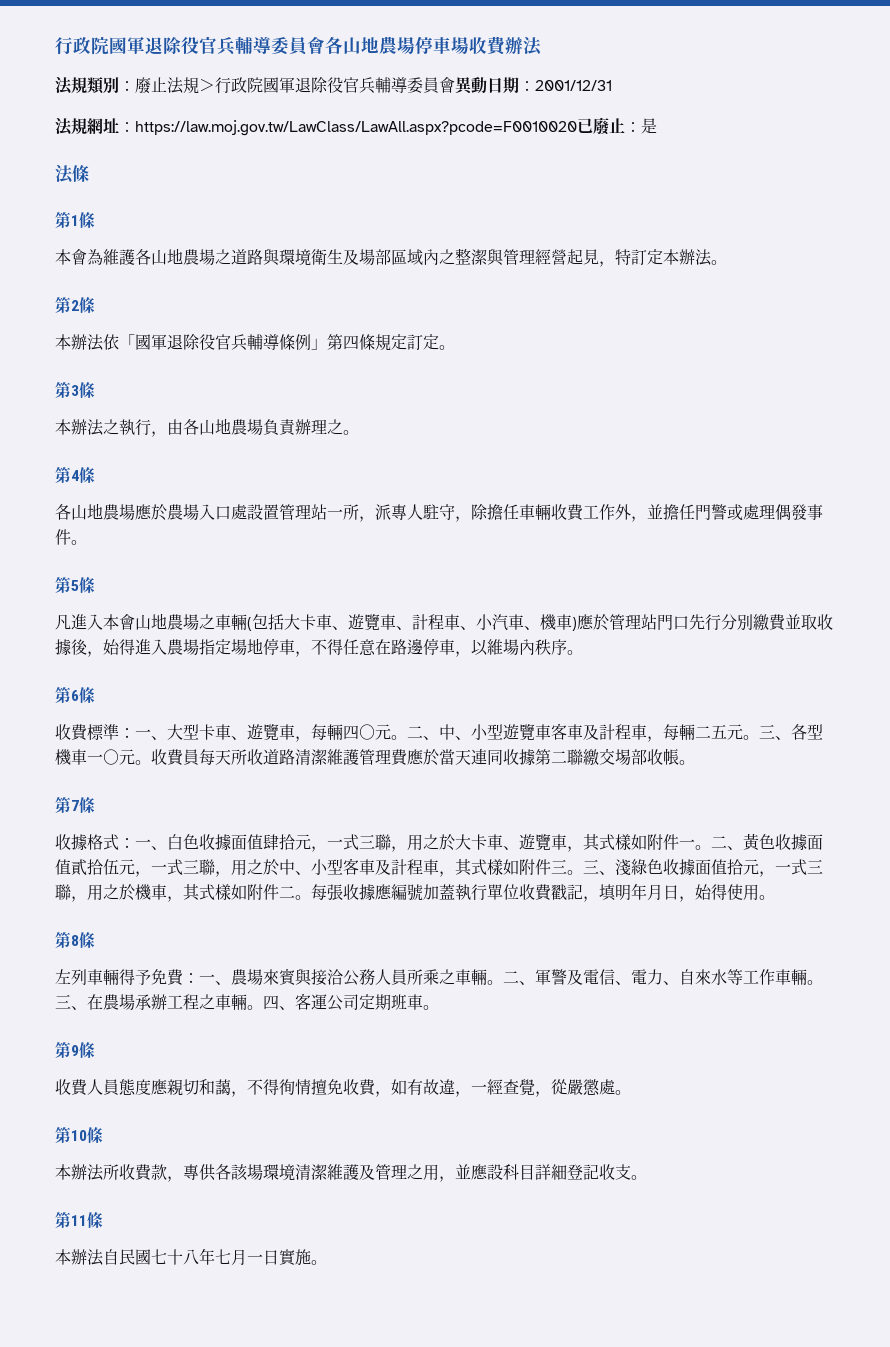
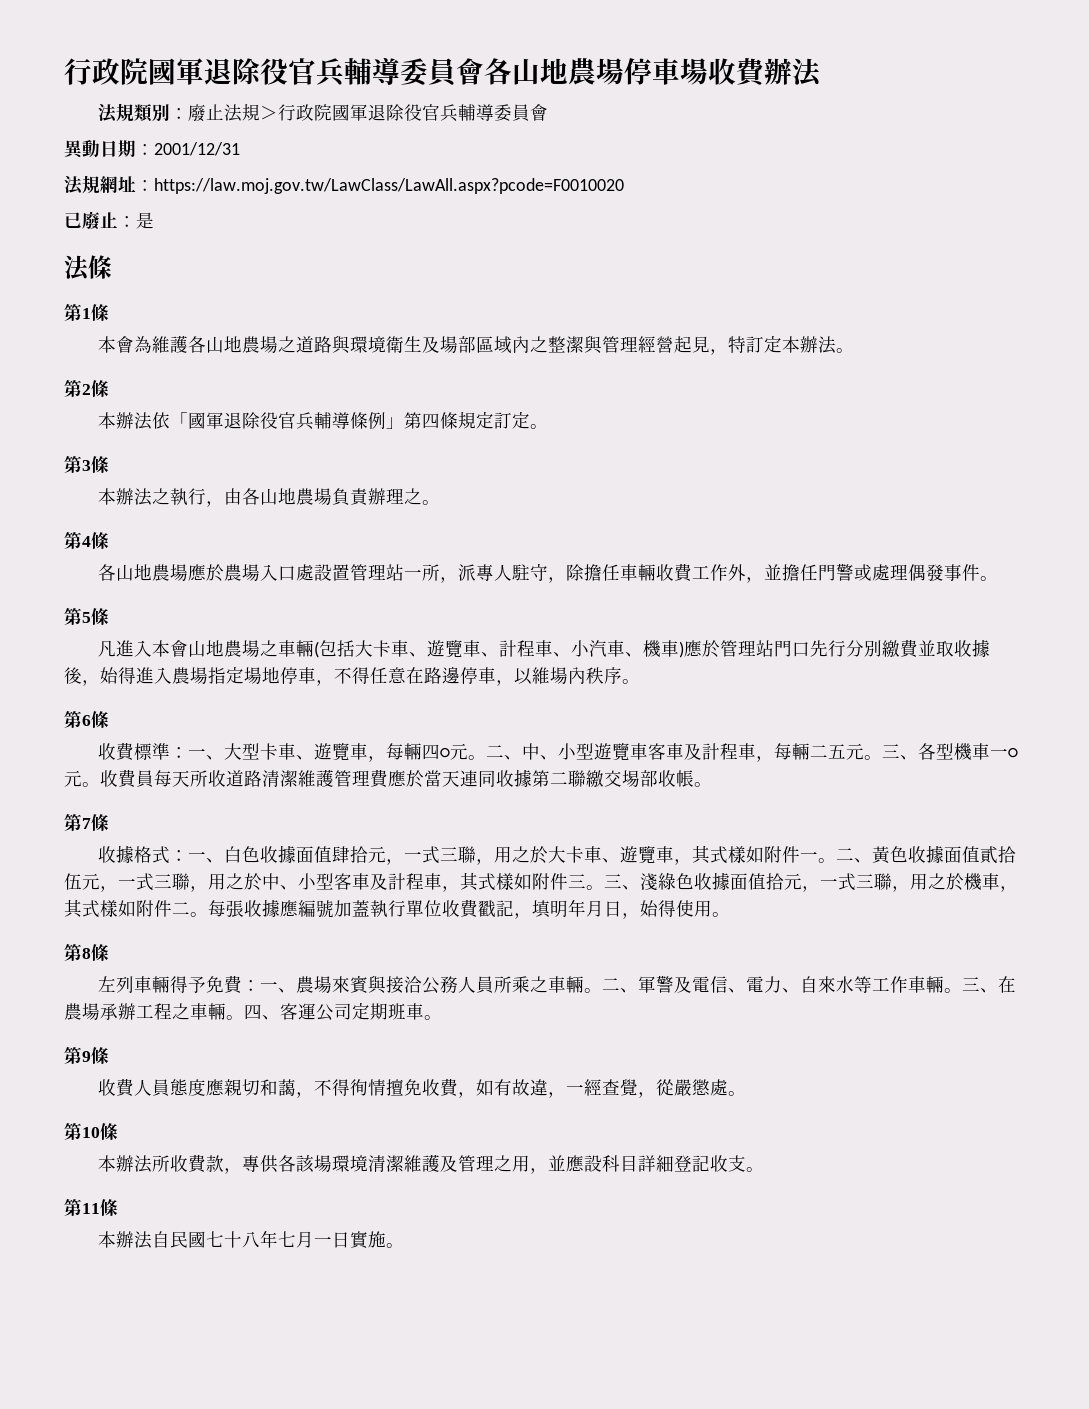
- 法規類別：廢止法規＞行政院國軍退除役官兵輔導委員會異動日期：2001/12/31
+ 法規類別：廢止法規＞行政院國軍退除役官兵輔導委員會
+ 異動日期：2001/12/31
- 法規網址：https://law.moj.gov.tw/LawClass/LawAll.aspx?pcode=F0010020已廢止：是
+ 法規網址：https://law.moj.gov.tw/LawClass/LawAll.aspx?pcode=F0010020
+ 已廢止：是

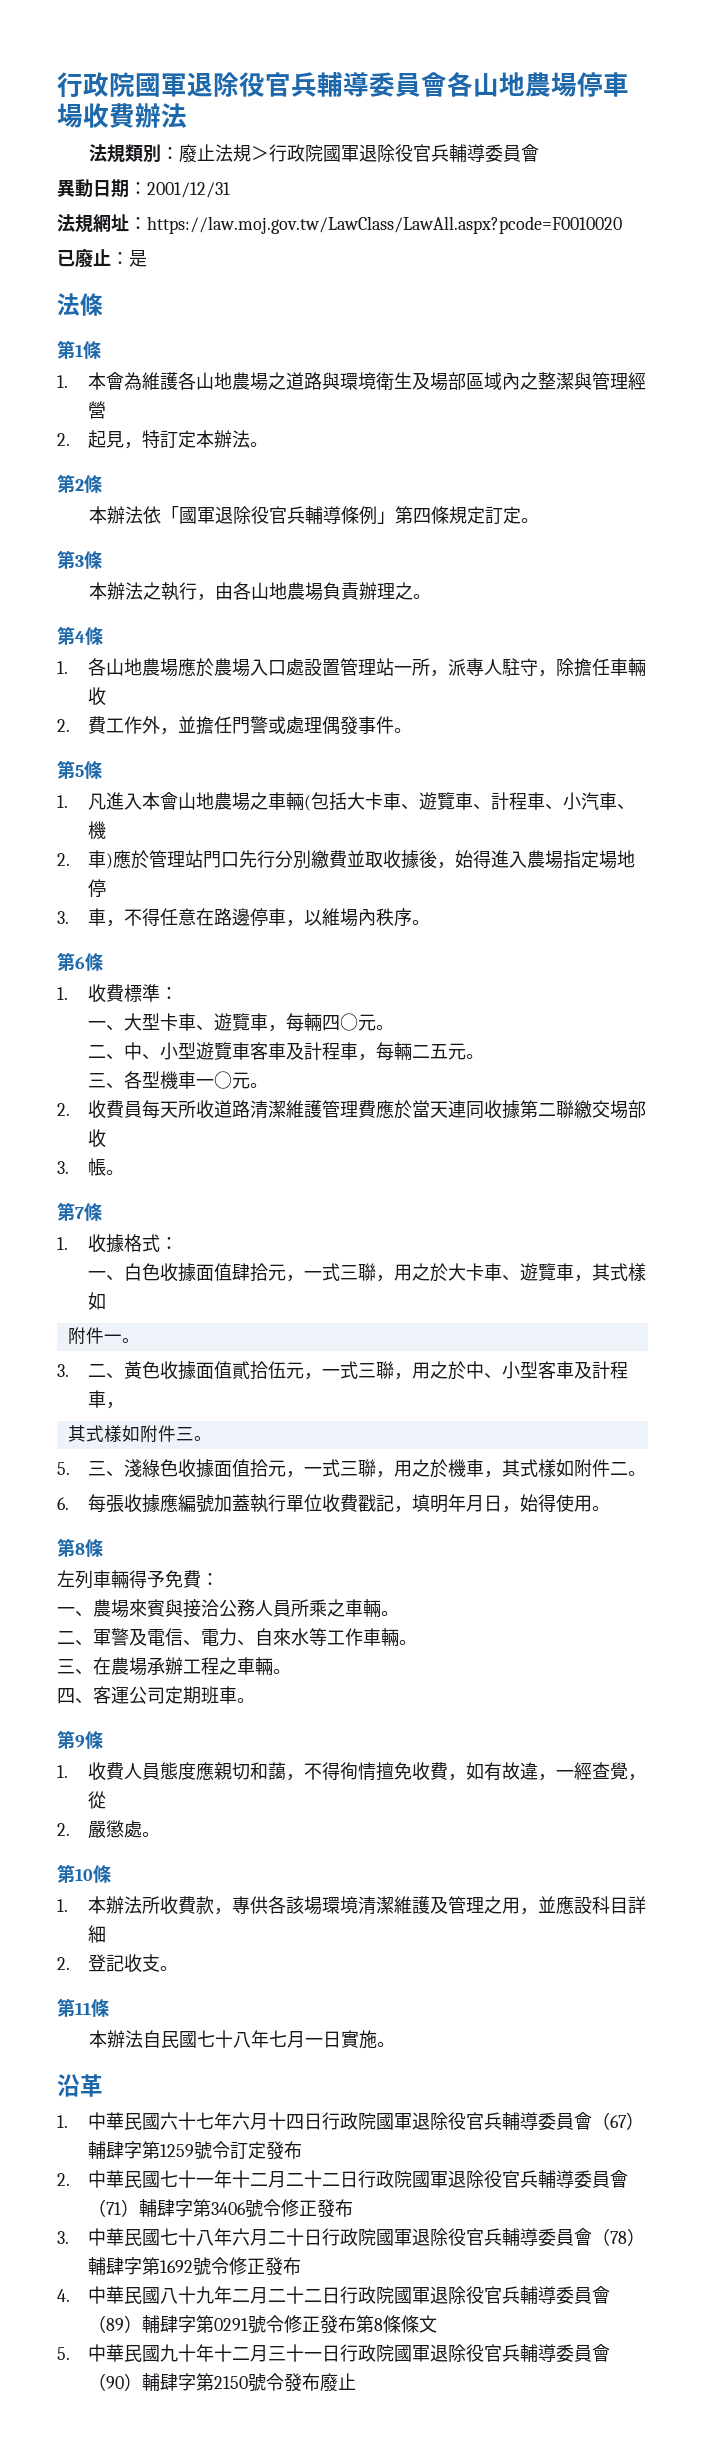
- 本會為維護各山地農場之道路與環境衛生及場部區域內之整潔與管理經營起見，特訂定本辦法。
+ 1.本會為維護各山地農場之道路與環境衛生及場部區域內之整潔與管理經營
+ 2.起見，特訂定本辦法。
- 各山地農場應於農場入口處設置管理站一所，派專人駐守，除擔任車輛收費工作外，並擔任門警或處理偶發事件。
+ 1.各山地農場應於農場入口處設置管理站一所，派專人駐守，除擔任車輛收
+ 2.費工作外，並擔任門警或處理偶發事件。
- 凡進入本會山地農場之車輛(包括大卡車、遊覽車、計程車、小汽車、機車)應於管理站門口先行分別繳費並取收據後，始得進入農場指定場地停車，不得任意在路邊停車，以維場內秩序。
+ 1.凡進入本會山地農場之車輛(包括大卡車、遊覽車、計程車、小汽車、機
+ 2.車)應於管理站門口先行分別繳費並取收據後，始得進入農場指定場地停
+ 3.車，不得任意在路邊停車，以維場內秩序。
- 收費標準：一、大型卡車、遊覽車，每輛四○元。二、中、小型遊覽車客車及計程車，每輛二五元。三、各型機車一○元。收費員每天所收道路清潔維護管理費應於當天連同收據第二聯繳交埸部收帳。
+ 1.收費標準：
+ 一、大型卡車、遊覽車，每輛四○元。
+ 二、中、小型遊覽車客車及計程車，每輛二五元。
+ 三、各型機車一○元。
+ 2.收費員每天所收道路清潔維護管理費應於當天連同收據第二聯繳交埸部收
+ 3.帳。
- 收據格式：一、白色收據面值肆拾元，一式三聯，用之於大卡車、遊覽車，其式樣如附件一。二、黃色收據面值貳拾伍元，一式三聯，用之於中、小型客車及計程車，其式樣如附件三。三、淺綠色收據面值拾元，一式三聯，用之於機車，其式樣如附件二。每張收據應編號加蓋執行單位收費戳記，填明年月日，始得使用。
+ 1.收據格式：
+ 一、白色收據面值肆拾元，一式三聯，用之於大卡車、遊覽車，其式樣如
+ 附件一。
+ 3.二、黃色收據面值貳拾伍元，一式三聯，用之於中、小型客車及計程車，
+ 其式樣如附件三。
+ 5.三、淺綠色收據面值拾元，一式三聯，用之於機車，其式樣如附件二。
+ 6.每張收據應編號加蓋執行單位收費戳記，填明年月日，始得使用。
- 左列車輛得予免費：一、農場來賓與接洽公務人員所乘之車輛。二、軍警及電信、電力、自來水等工作車輛。三、在農場承辦工程之車輛。四、客運公司定期班車。
+ 左列車輛得予免費：
+ 一、農場來賓與接洽公務人員所乘之車輛。
+ 二、軍警及電信、電力、自來水等工作車輛。
+ 三、在農場承辦工程之車輛。
+ 四、客運公司定期班車。
- 收費人員態度應親切和藹，不得徇情擅免收費，如有故違，一經查覺，從嚴懲處。
+ 1.收費人員態度應親切和藹，不得徇情擅免收費，如有故違，一經查覺，從
+ 2.嚴懲處。
- 本辦法所收費款，專供各該場環境清潔維護及管理之用，並應設科目詳細登記收支。
+ 1.本辦法所收費款，專供各該場環境清潔維護及管理之用，並應設科目詳細
+ 2.登記收支。
+ 沿革
+ 1.中華民國六十七年六月十四日行政院國軍退除役官兵輔導委員會（67）輔肆字第1259號令訂定發布
+ 2.中華民國七十一年十二月二十二日行政院國軍退除役官兵輔導委員會（71）輔肆字第3406號令修正發布
+ 3.中華民國七十八年六月二十日行政院國軍退除役官兵輔導委員會（78）輔肆字第1692號令修正發布
+ 4.中華民國八十九年二月二十二日行政院國軍退除役官兵輔導委員會（89）輔肆字第0291號令修正發布第8條條文
+ 5.中華民國九十年十二月三十一日行政院國軍退除役官兵輔導委員會（90）輔肆字第2150號令發布廢止

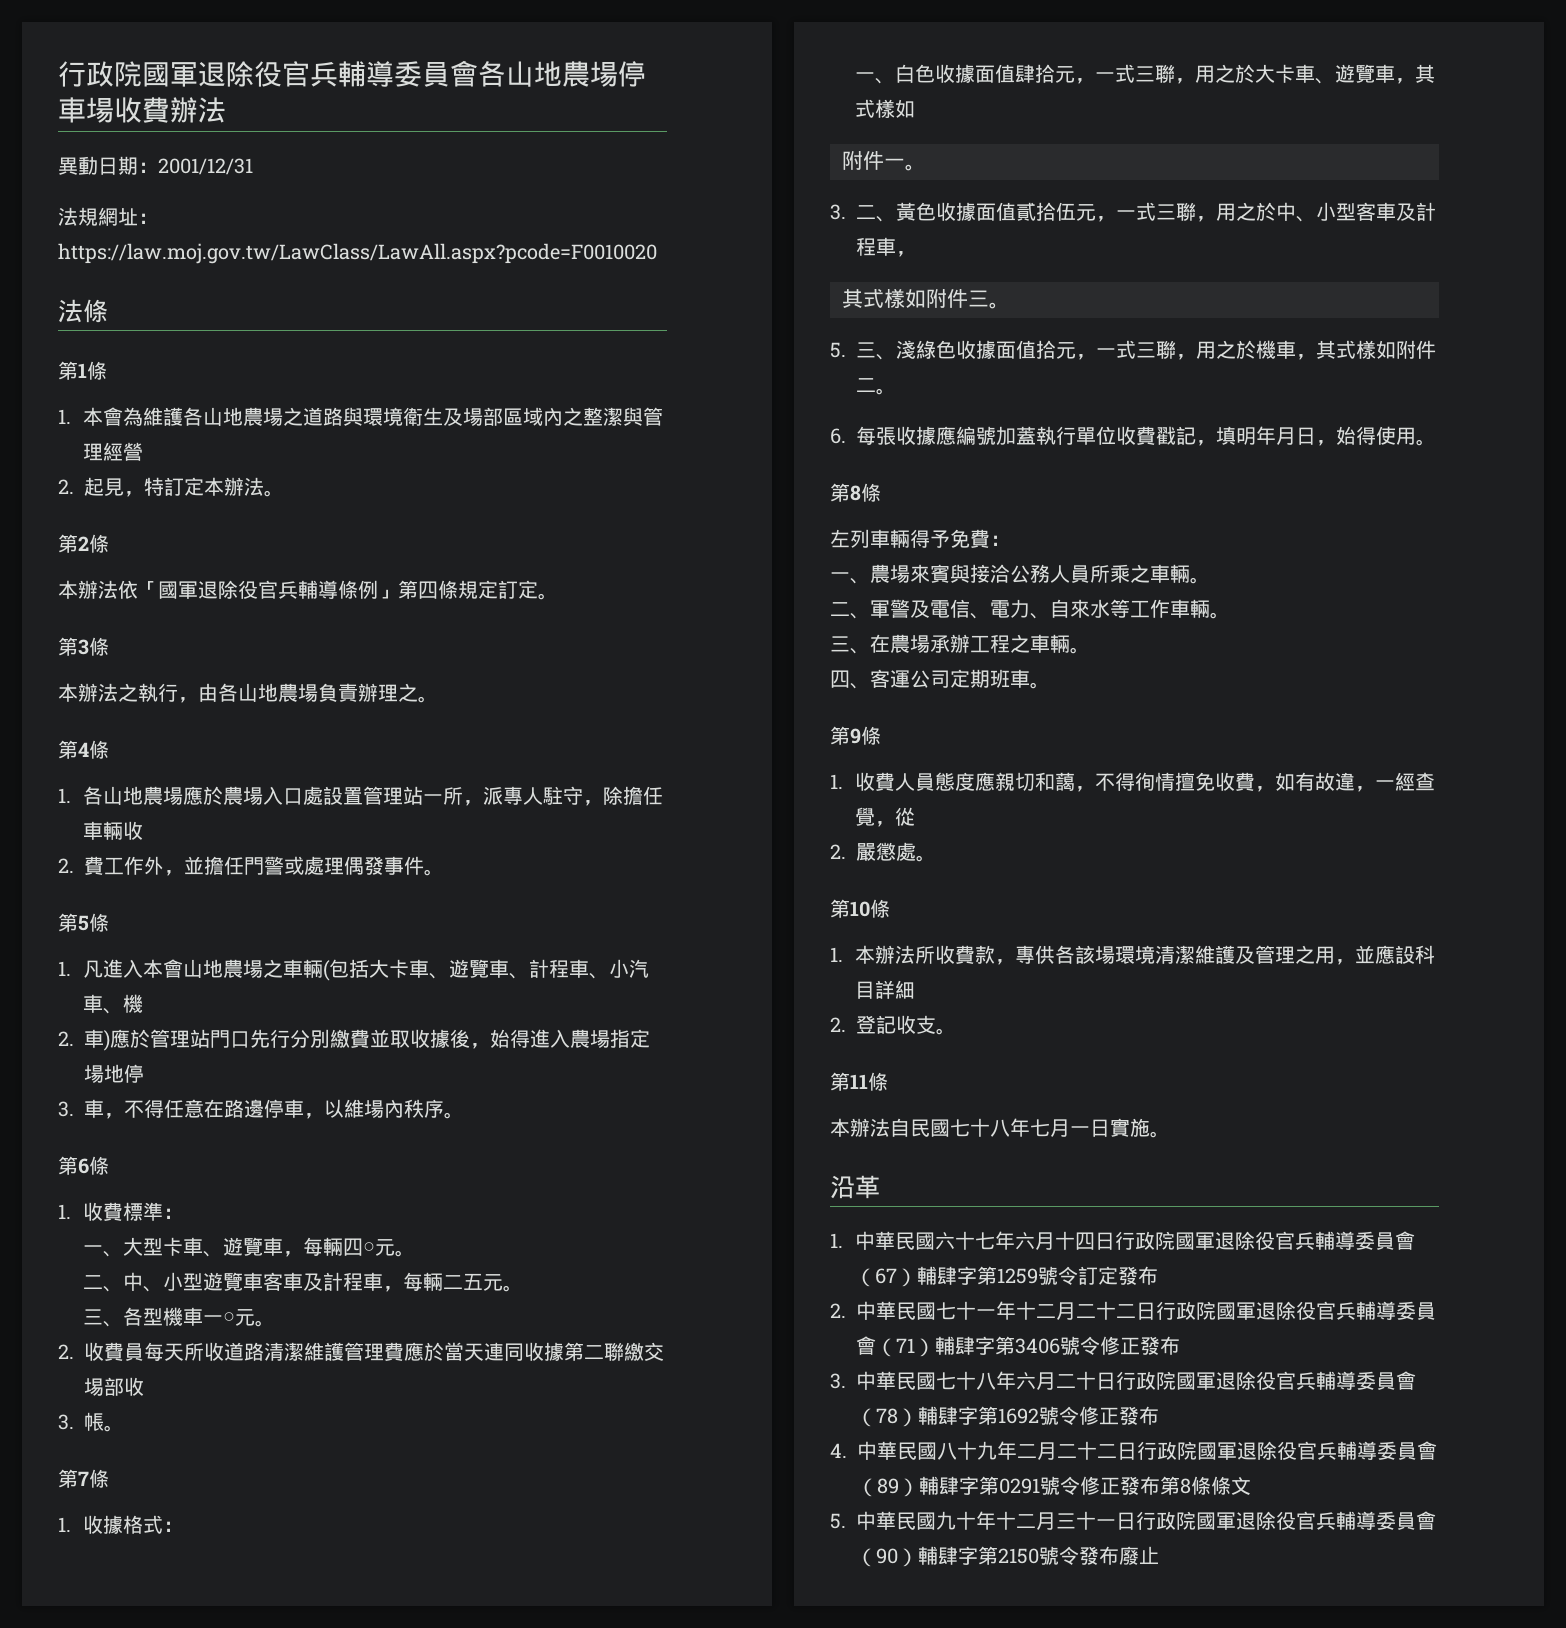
- 法規類別：廢止法規＞行政院國軍退除役官兵輔導委員會
- 已廢止：是

